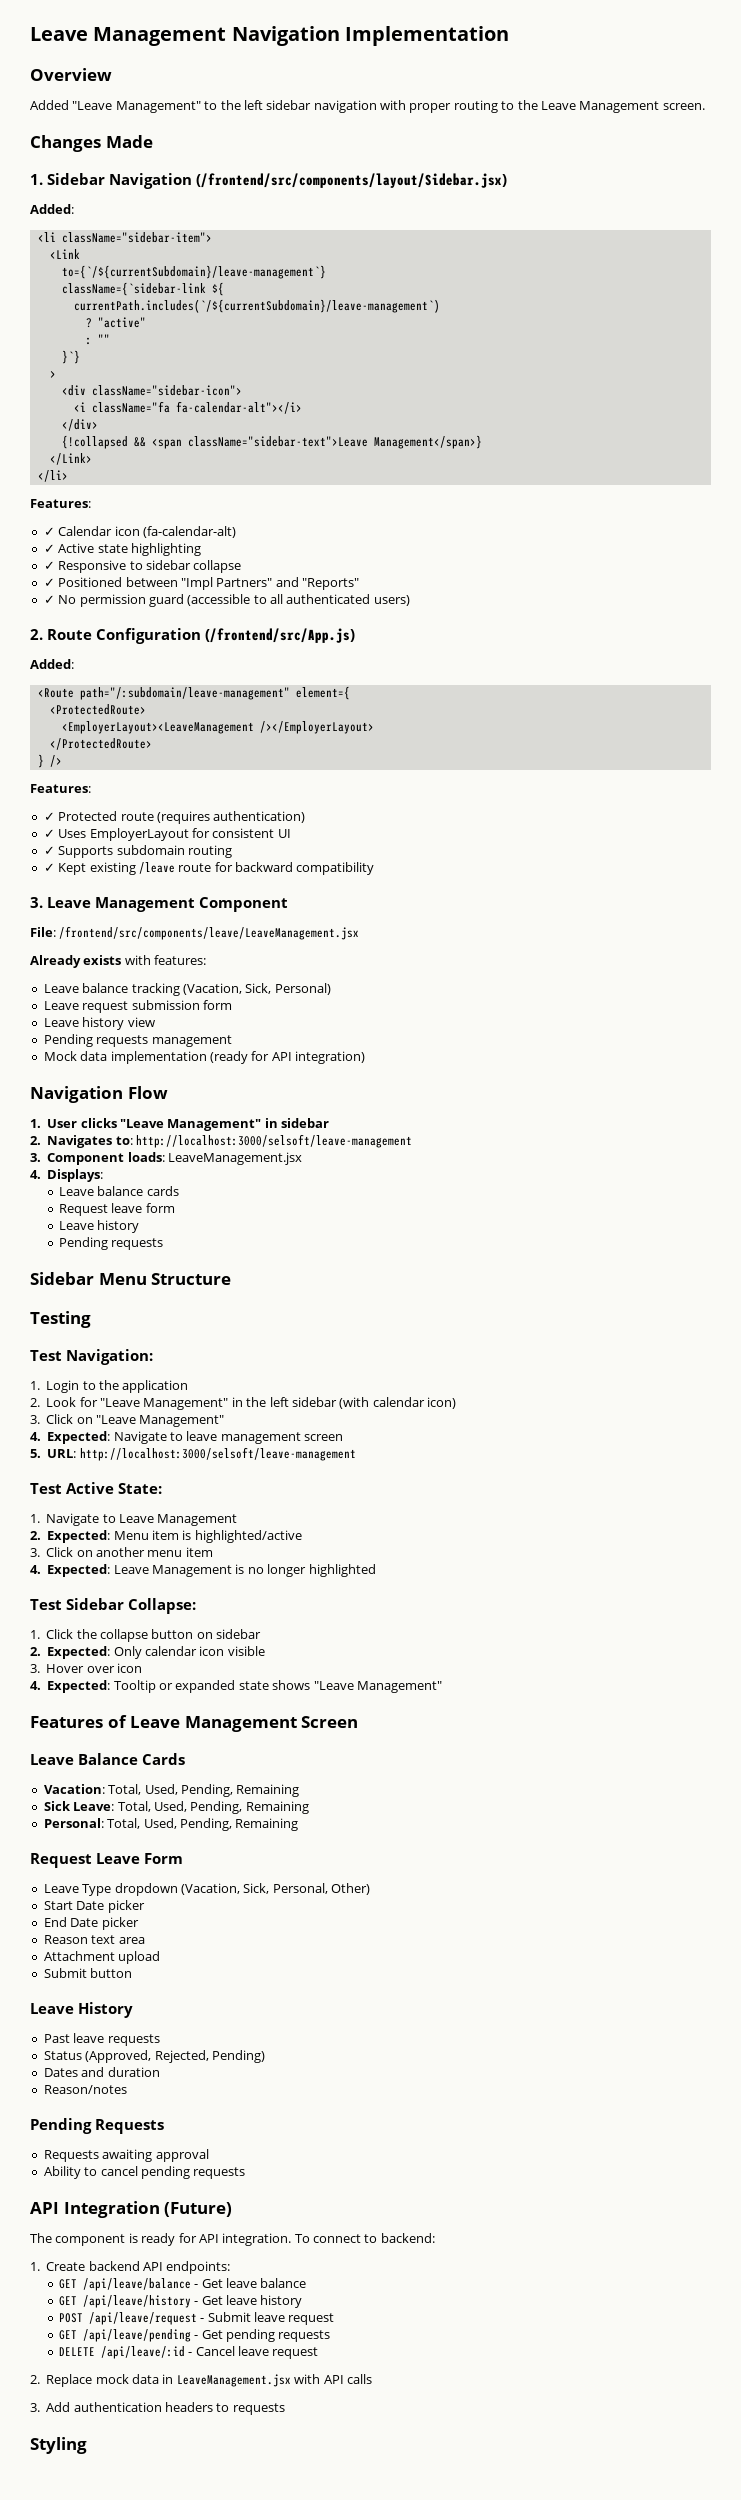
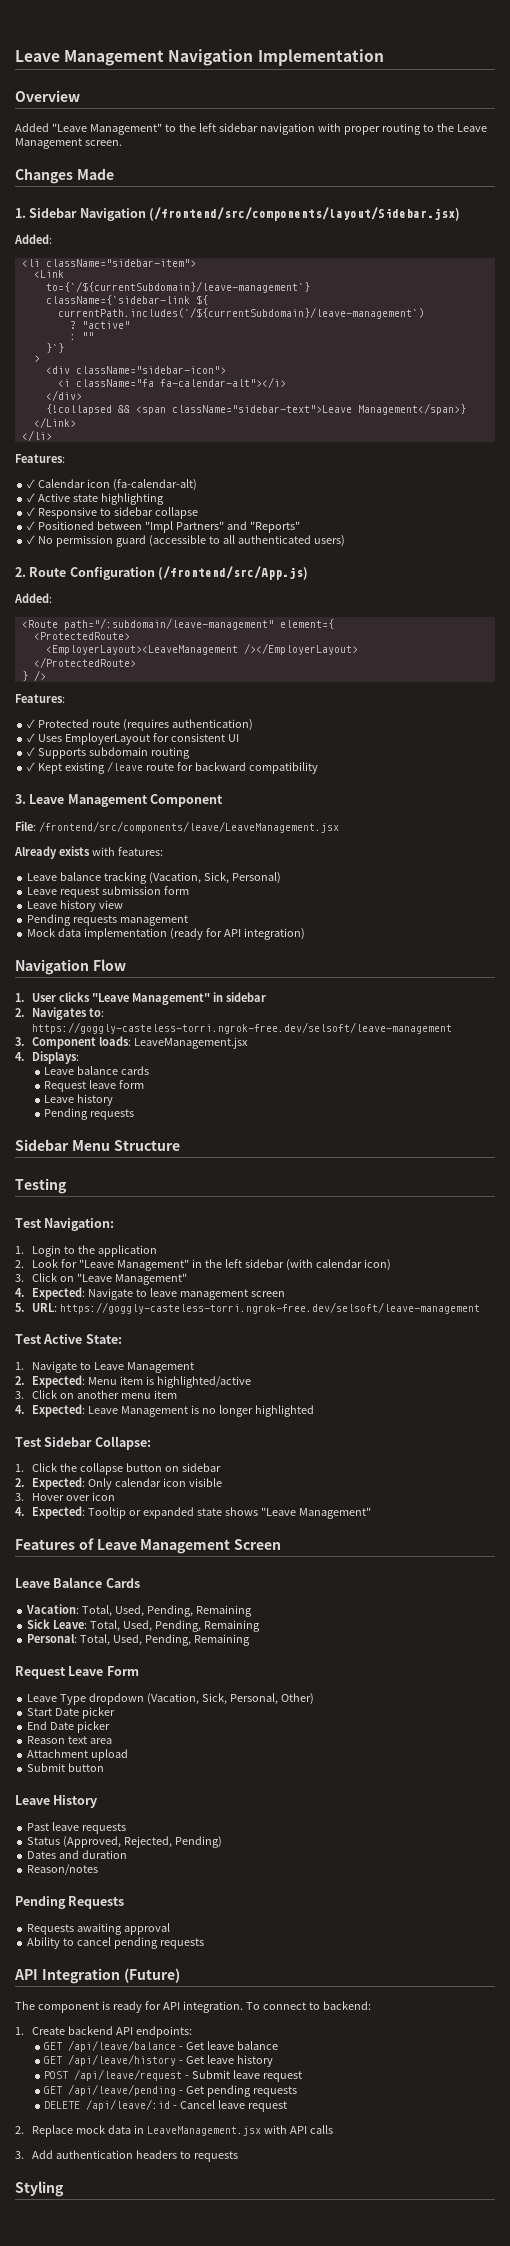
- 2. Navigates to: http://localhost:3000/selsoft/leave-management
+ 2. Navigates to: https://goggly-casteless-torri.ngrok-free.dev/selsoft/leave-management
- 5. URL: http://localhost:3000/selsoft/leave-management
+ 5. URL: https://goggly-casteless-torri.ngrok-free.dev/selsoft/leave-management

